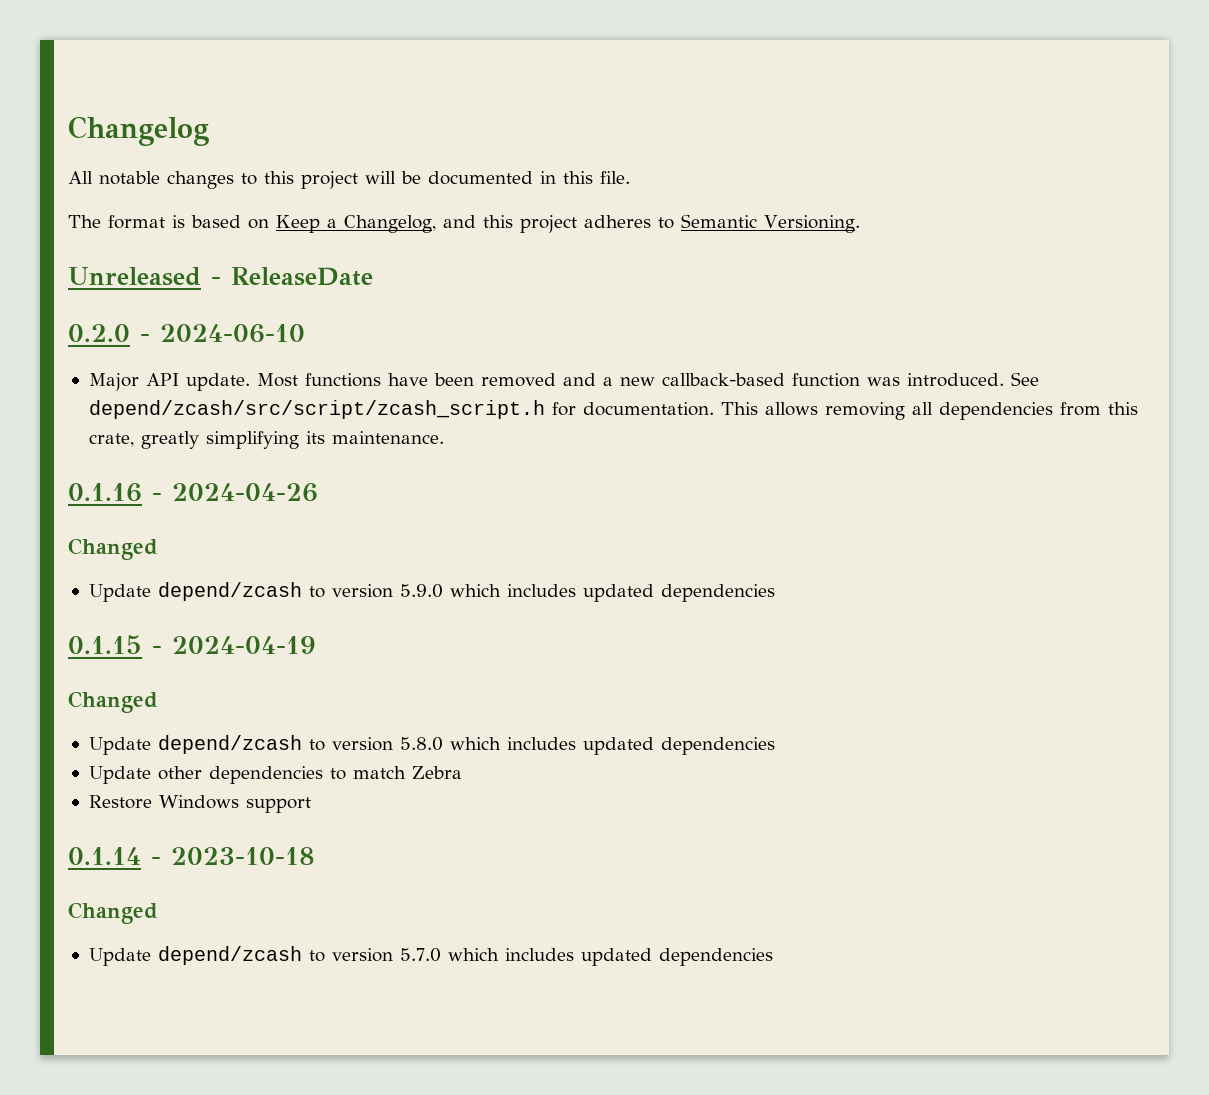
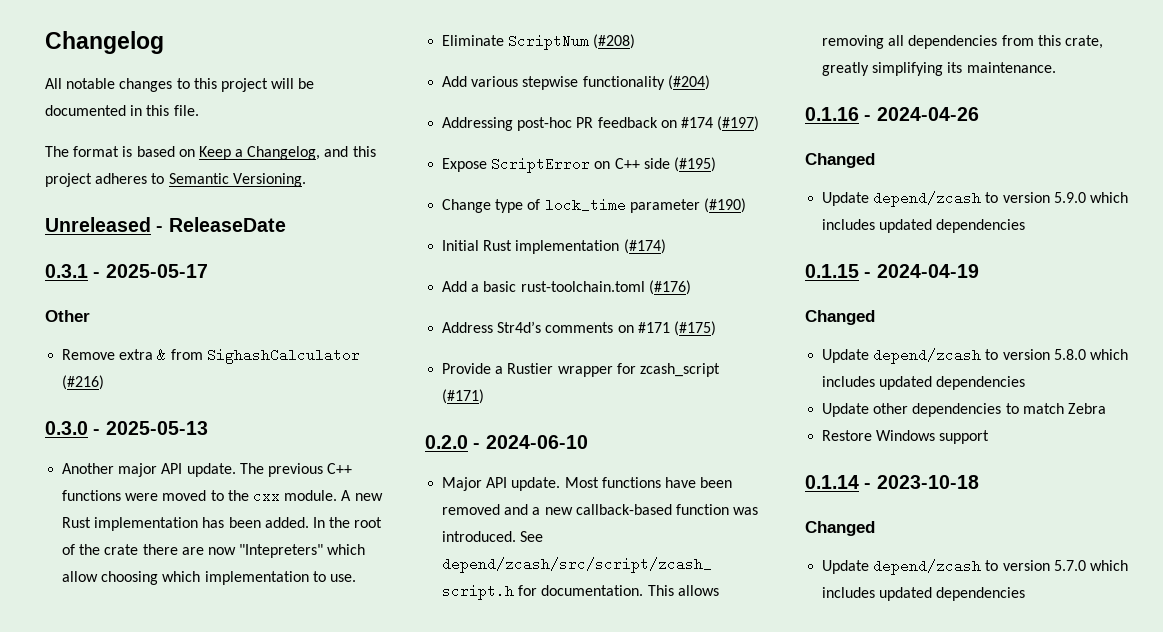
+ 0.3.1 - 2025-05-17
+ Other
+ Remove extra & from SighashCalculator (#216)
+ 0.3.0 - 2025-05-13
+ Another major API update. The previous C++ functions were moved to the cxx module. A new Rust implementation has been added. In the root of the crate there are now "Intepreters" which allow choosing which implementation to use.
+ Eliminate ScriptNum (#208)
+ Add various stepwise functionality (#204)
+ Addressing post-hoc PR feedback on #174 (#197)
+ Expose ScriptError on C++ side (#195)
+ Change type of lock_time parameter (#190)
+ Initial Rust implementation (#174)
+ Add a basic rust-toolchain.toml (#176)
+ Address Str4d’s comments on #171 (#175)
+ Provide a Rustier wrapper for zcash_script (#171)

